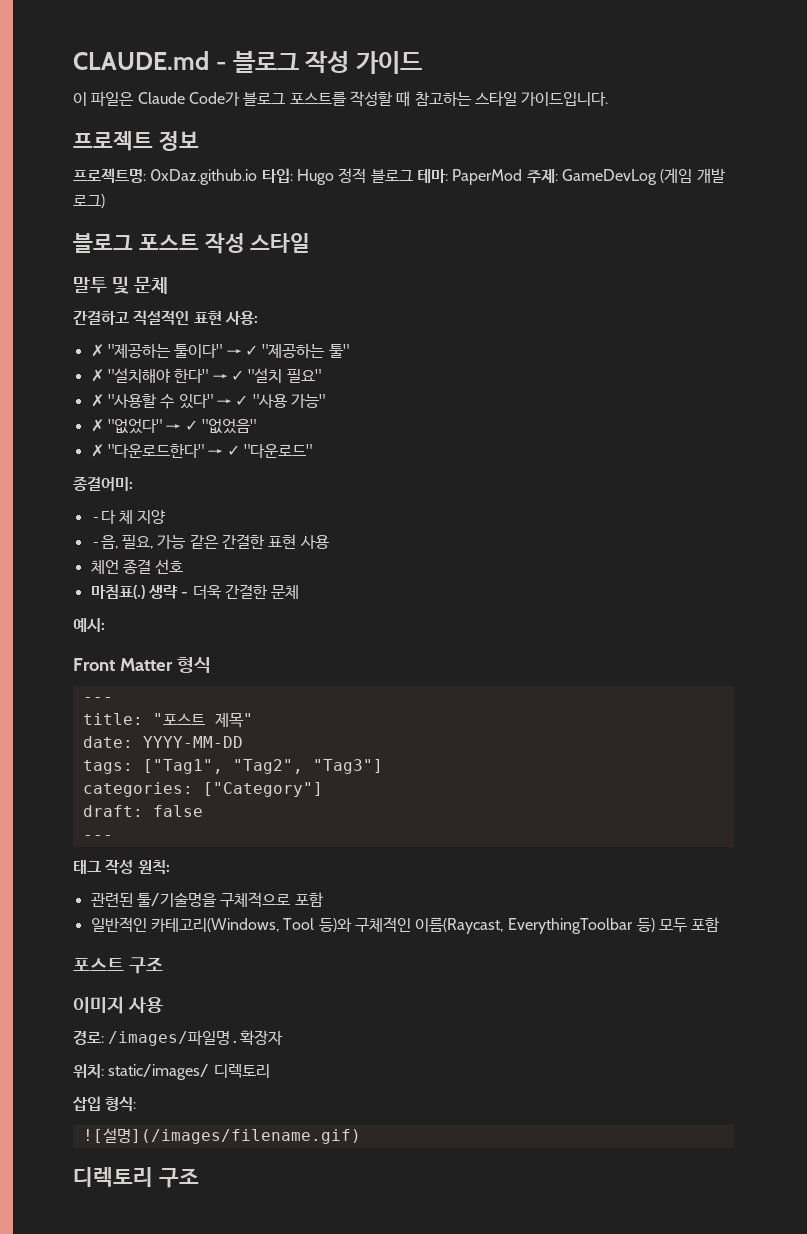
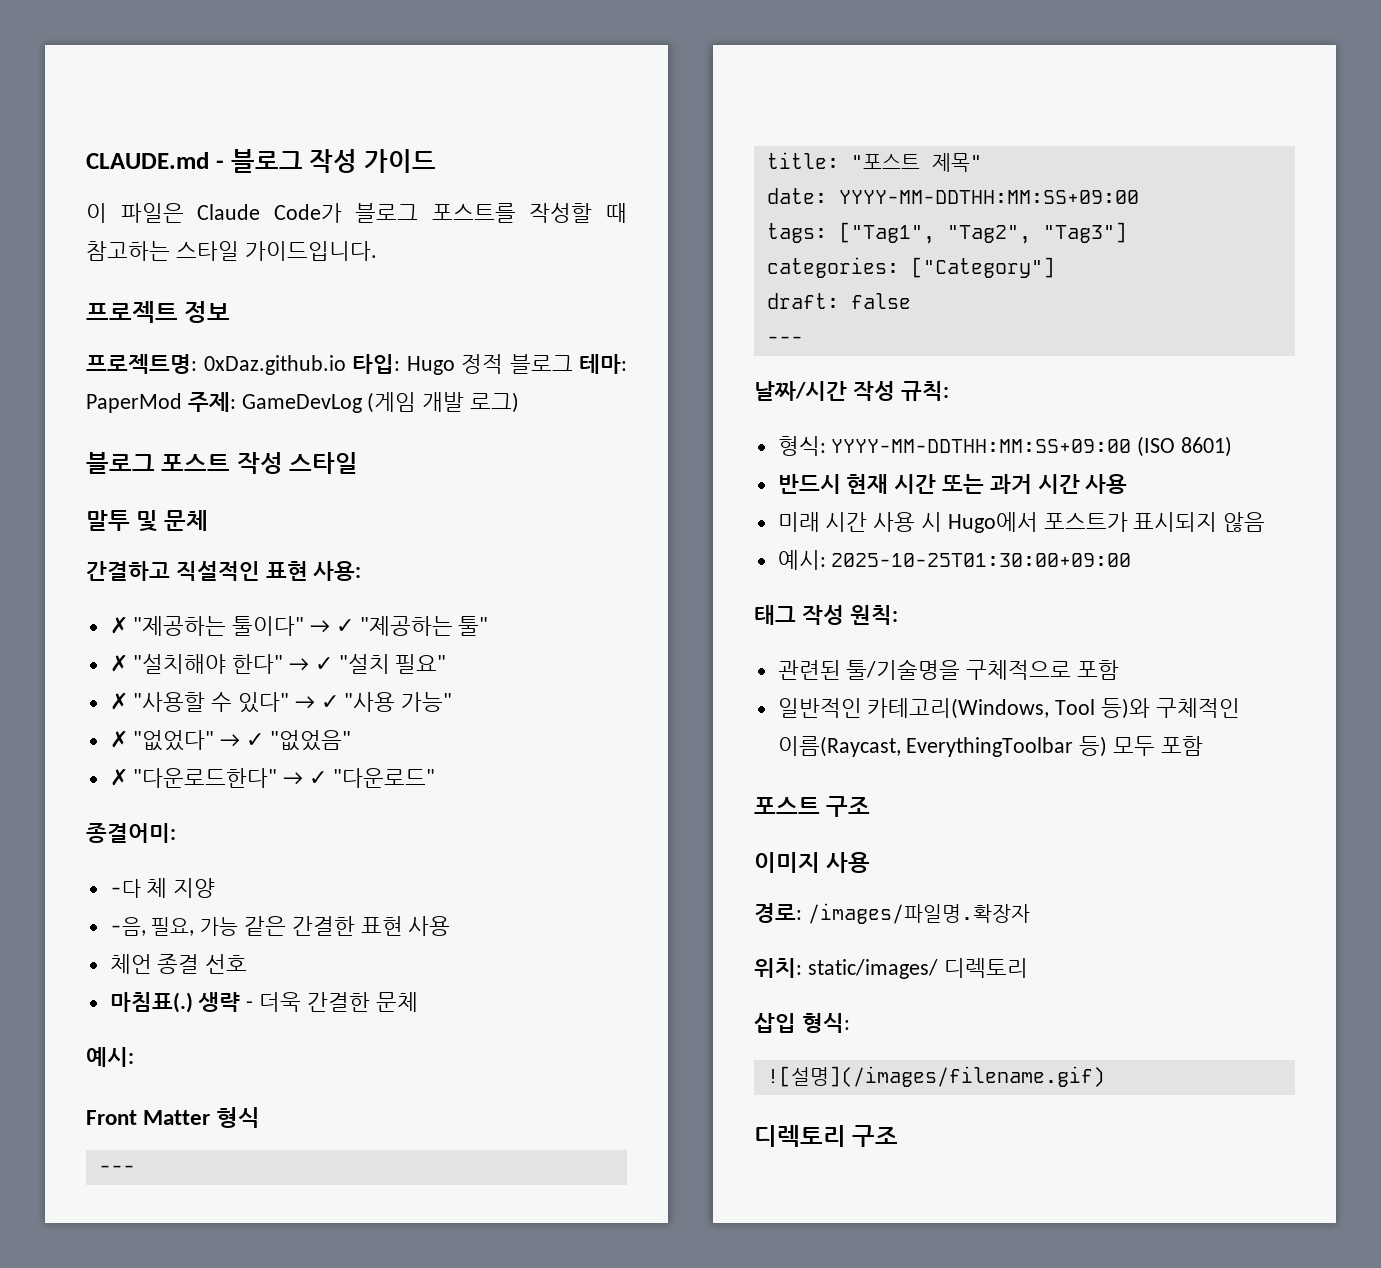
- date: YYYY-MM-DD
+ date: YYYY-MM-DDTHH:MM:SS+09:00
+ 날짜/시간 작성 규칙:
+ 형식: YYYY-MM-DDTHH:MM:SS+09:00 (ISO 8601)
+ 반드시 현재 시간 또는 과거 시간 사용
+ 미래 시간 사용 시 Hugo에서 포스트가 표시되지 않음
+ 예시: 2025-10-25T01:30:00+09:00

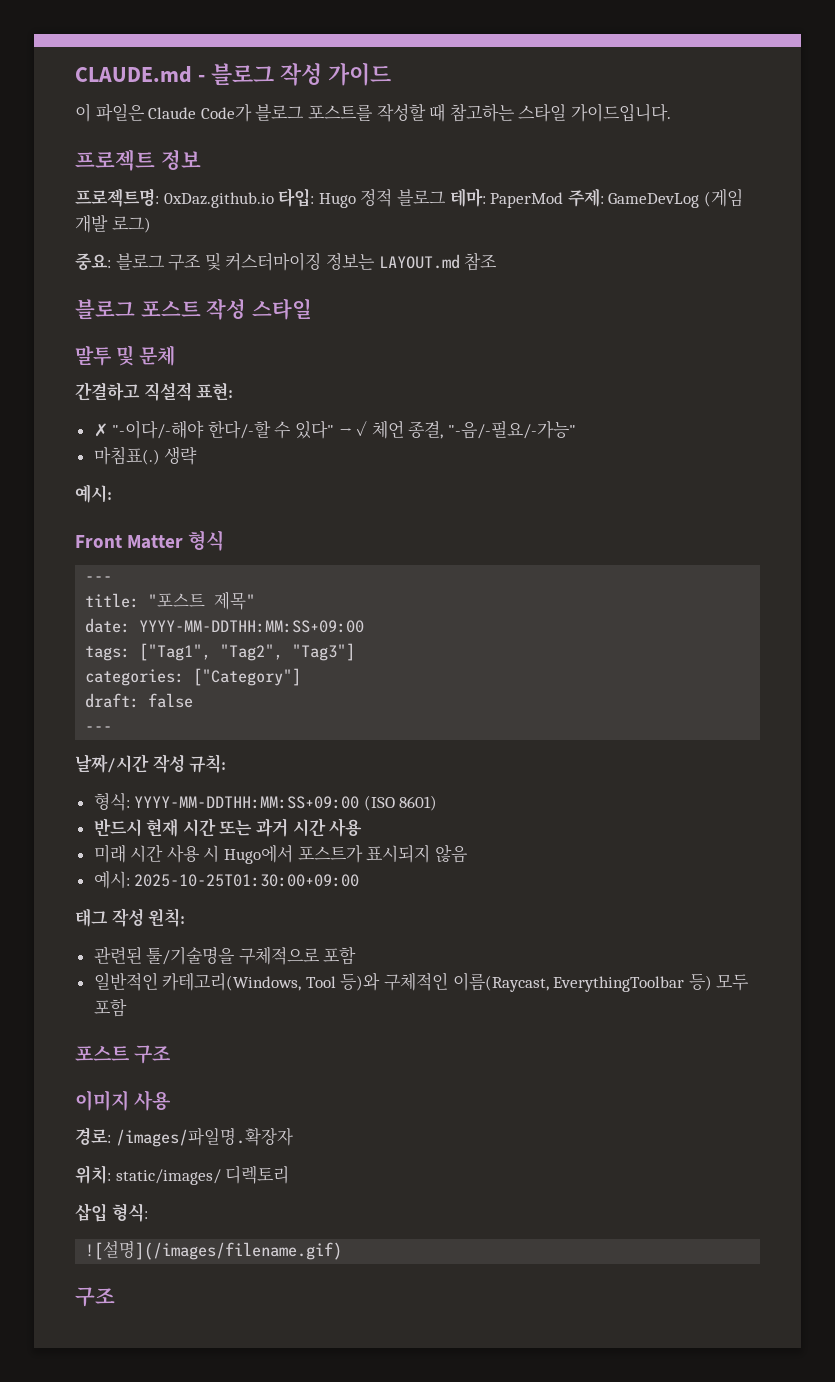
+ 중요: 블로그 구조 및 커스터마이징 정보는 LAYOUT.md 참조
- 간결하고 직설적인 표현 사용:
- ✗ "제공하는 툴이다" → ✓ "제공하는 툴"
- ✗ "설치해야 한다" → ✓ "설치 필요"
- ✗ "사용할 수 있다" → ✓ "사용 가능"
- ✗ "없었다" → ✓ "없었음"
- ✗ "다운로드한다" → ✓ "다운로드"
- 종결어미:
- -다 체 지양
- -음, 필요, 가능 같은 간결한 표현 사용
- 체언 종결 선호
- 마침표(.) 생략 - 더욱 간결한 문체
+ 간결하고 직설적 표현:
+ ✗ "-이다/-해야 한다/-할 수 있다" → ✓ 체언 종결, "-음/-필요/-가능"
+ 마침표(.) 생략
  ![설명](/images/filename.gif)
- 디렉토리 구조
+ 구조

